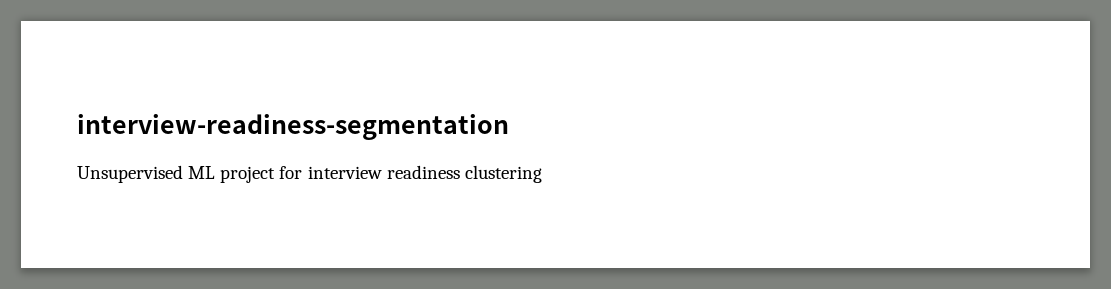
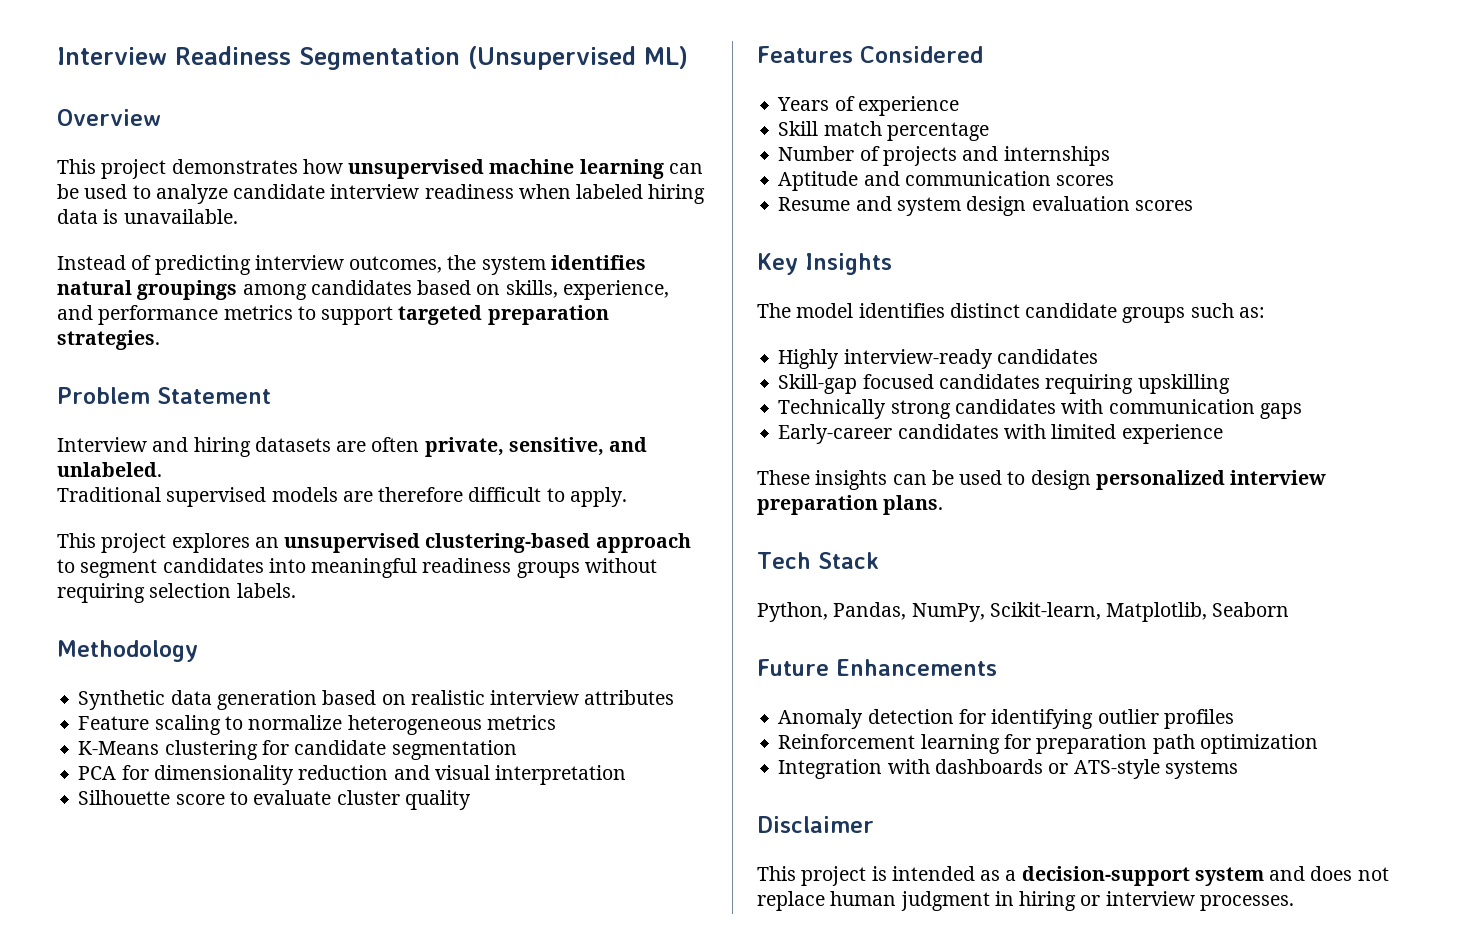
- interview-readiness-segmentation
- Unsupervised ML project for interview readiness clustering
+ Interview Readiness Segmentation (Unsupervised ML)
+ Overview
+ This project demonstrates how unsupervised machine learning can be used to analyze candidate interview readiness when labeled hiring data is unavailable.
+ Instead of predicting interview outcomes, the system identifies natural groupings among candidates based on skills, experience, and performance metrics to support targeted preparation strategies.
+ Problem Statement
+ Interview and hiring datasets are often private, sensitive, and unlabeled.
+ Traditional supervised models are therefore difficult to apply.
+ This project explores an unsupervised clustering-based approach to segment candidates into meaningful readiness groups without requiring selection labels.
+ Methodology
+ Synthetic data generation based on realistic interview attributes
+ Feature scaling to normalize heterogeneous metrics
+ K-Means clustering for candidate segmentation
+ PCA for dimensionality reduction and visual interpretation
+ Silhouette score to evaluate cluster quality
+ Features Considered
+ Years of experience
+ Skill match percentage
+ Number of projects and internships
+ Aptitude and communication scores
+ Resume and system design evaluation scores
+ Key Insights
+ The model identifies distinct candidate groups such as:
+ Highly interview-ready candidates
+ Skill-gap focused candidates requiring upskilling
+ Technically strong candidates with communication gaps
+ Early-career candidates with limited experience
+ These insights can be used to design personalized interview preparation plans.
+ Tech Stack
+ Python, Pandas, NumPy, Scikit-learn, Matplotlib, Seaborn
+ Future Enhancements
+ Anomaly detection for identifying outlier profiles
+ Reinforcement learning for preparation path optimization
+ Integration with dashboards or ATS-style systems
+ Disclaimer
+ This project is intended as a decision-support system and does not replace human judgment in hiring or interview processes.

